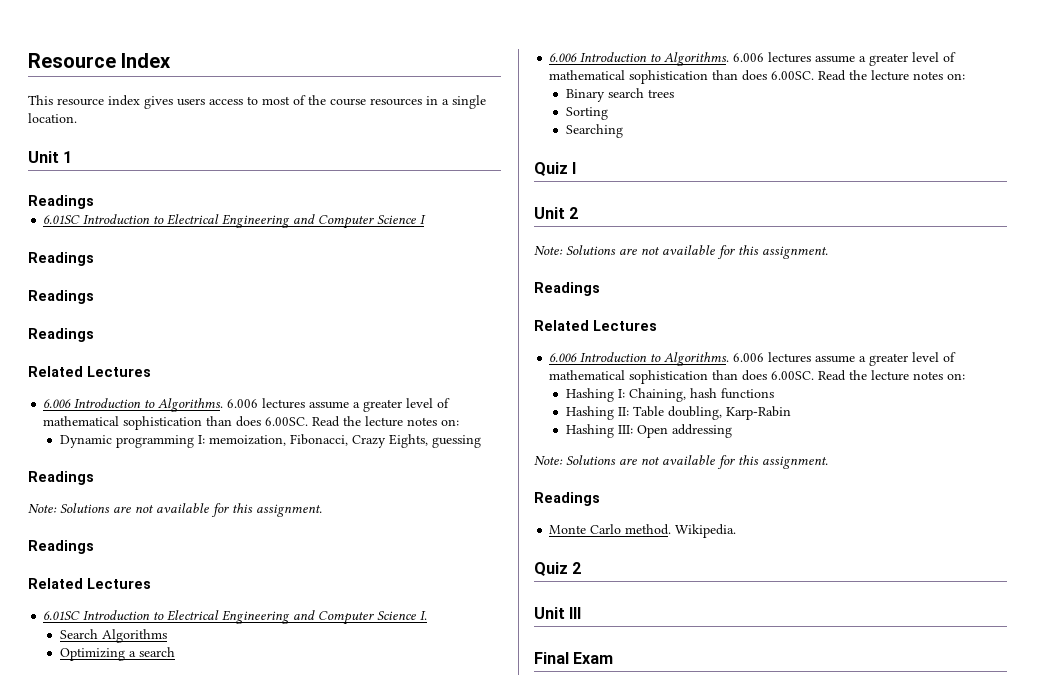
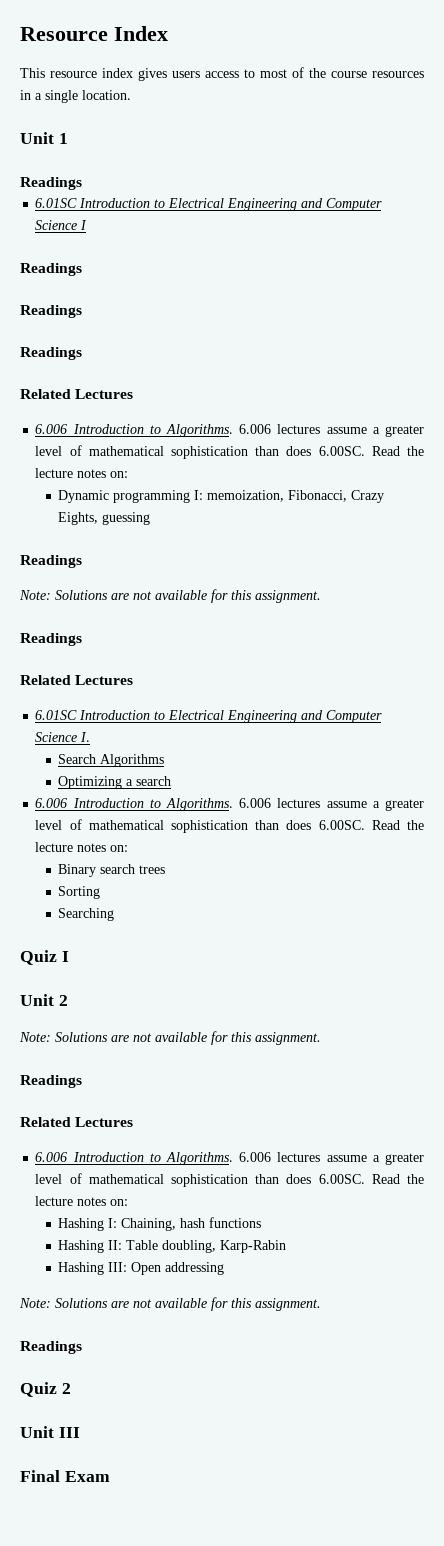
- Monte Carlo method. Wikipedia.

